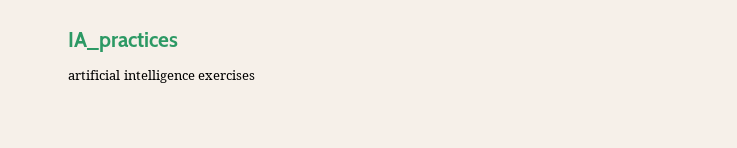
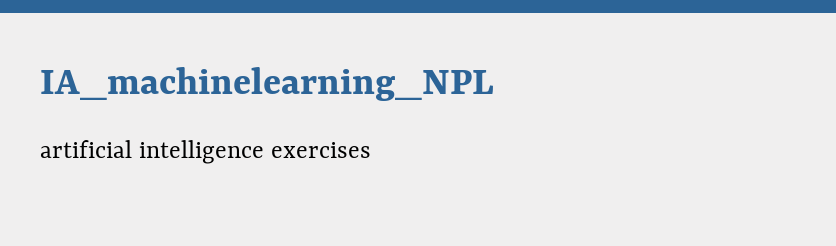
- IA_practices
+ IA_machinelearning_NPL

